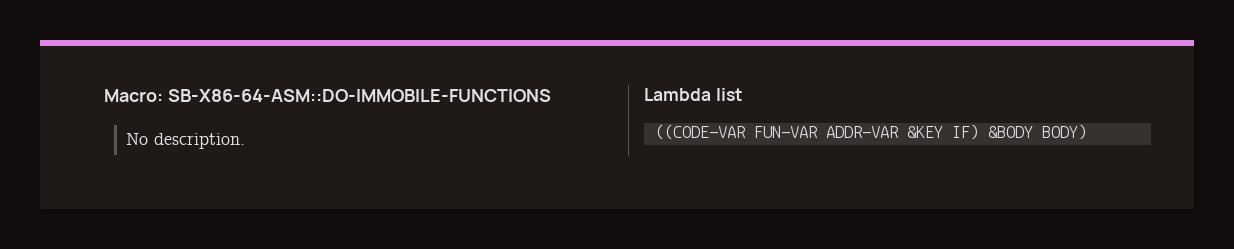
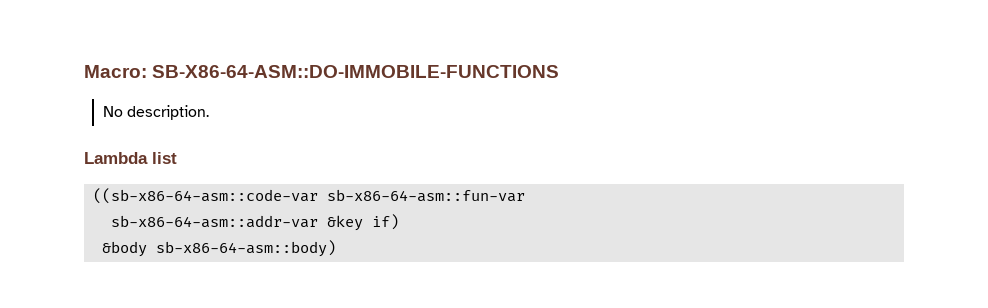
- ((CODE-VAR FUN-VAR ADDR-VAR &KEY IF) &BODY BODY)
+ ((sb-x86-64-asm::code-var sb-x86-64-asm::fun-var
+ sb-x86-64-asm::addr-var &key if)
+ &body sb-x86-64-asm::body)

